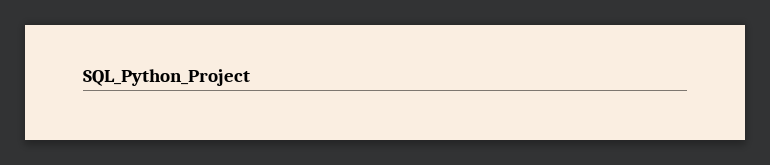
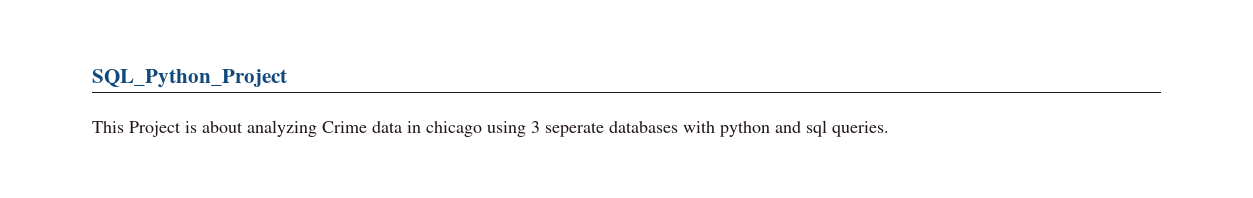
+ This Project is about analyzing Crime data in chicago using 3 seperate databases with python and sql queries.

